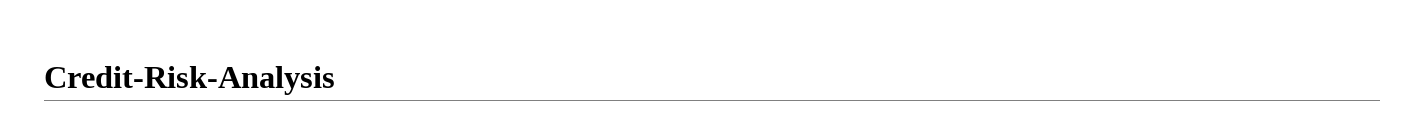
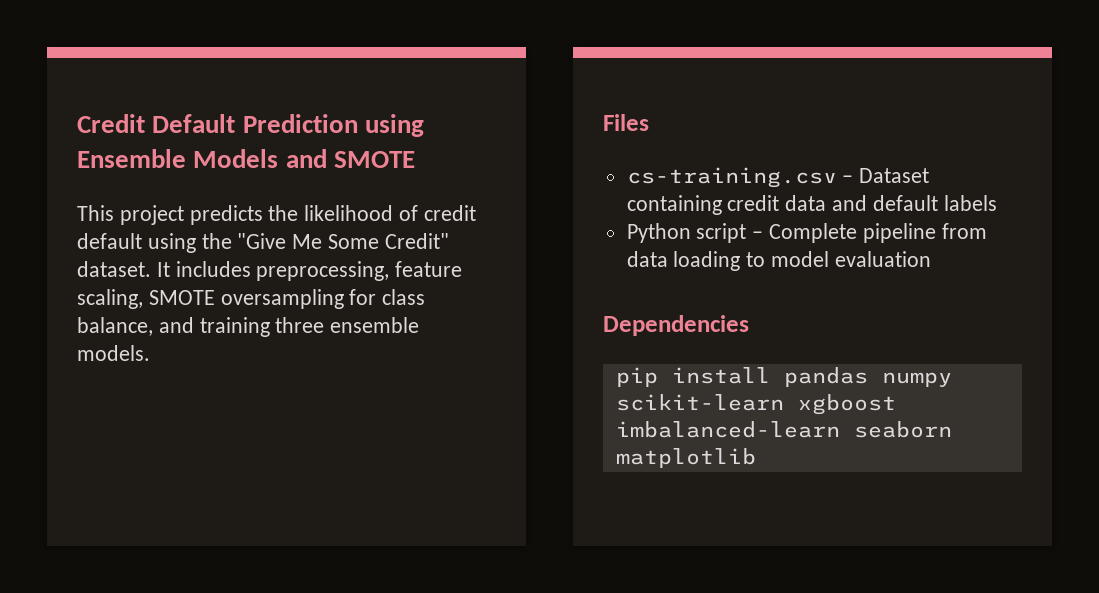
- Credit-Risk-Analysis
+ Credit Default Prediction using Ensemble Models and SMOTE
+ This project predicts the likelihood of credit default using the "Give Me Some Credit" dataset. It includes preprocessing, feature scaling, SMOTE oversampling for class balance, and training three ensemble models.
+ Files
+ cs-training.csv – Dataset containing credit data and default labels
+ Python script – Complete pipeline from data loading to model evaluation
+ Dependencies
+ pip install pandas numpy scikit-learn xgboost imbalanced-learn seaborn matplotlib

